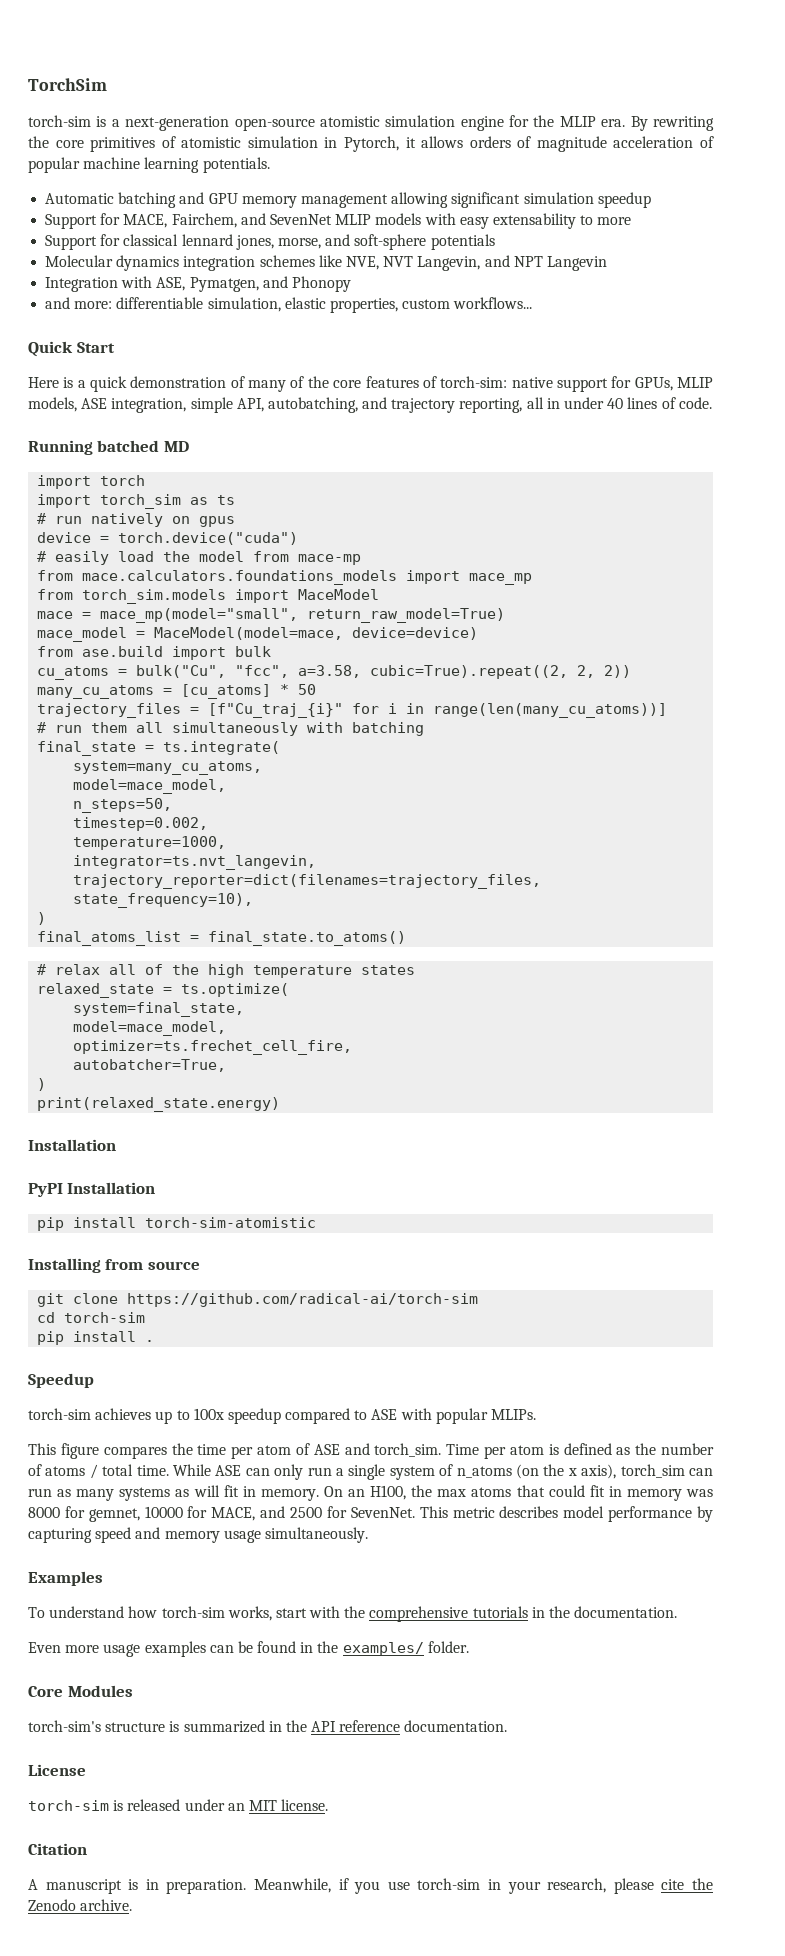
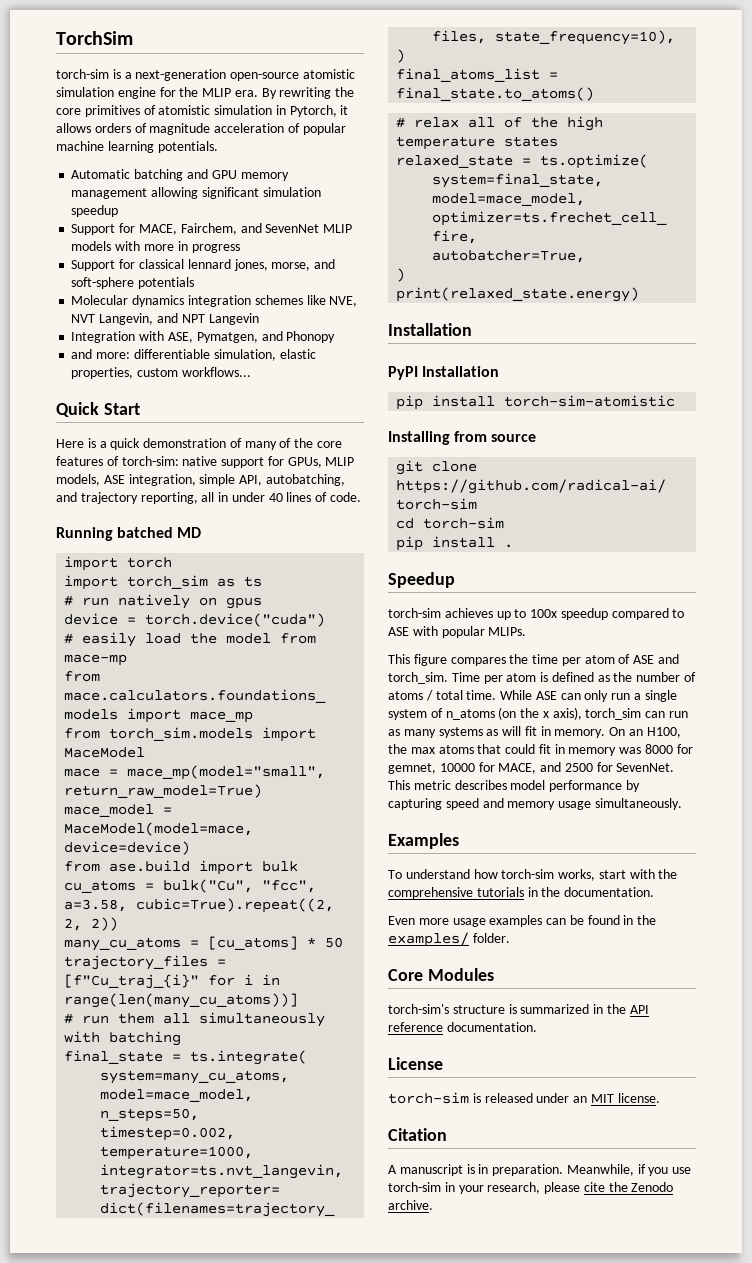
- Support for MACE, Fairchem, and SevenNet MLIP models with easy extensability to more
+ Support for MACE, Fairchem, and SevenNet MLIP models with more in progress

